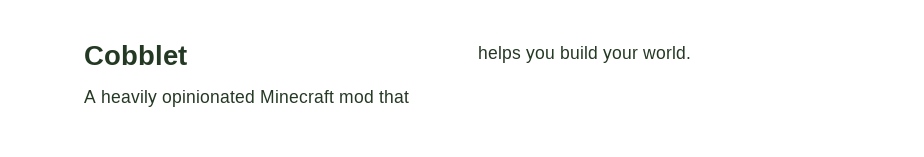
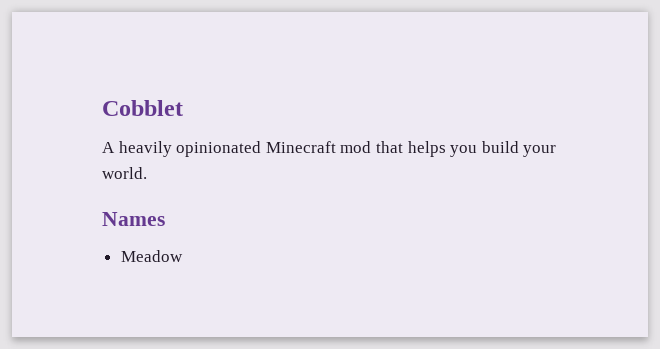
+ Names
+ Meadow

